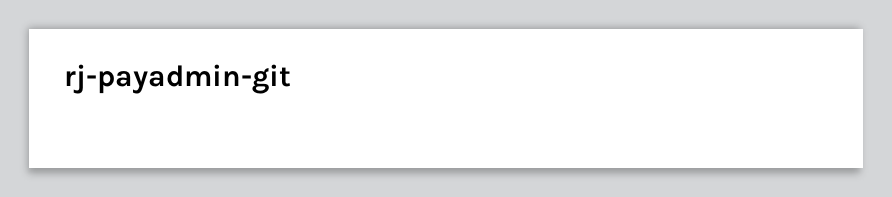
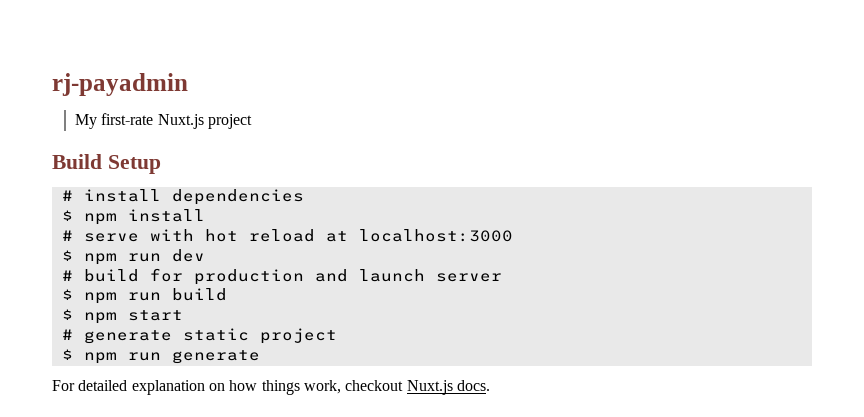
- rj-payadmin-git
+ rj-payadmin
+ My first-rate Nuxt.js project
+ Build Setup
+ # install dependencies
+ $ npm install
+ # serve with hot reload at localhost:3000
+ $ npm run dev
+ # build for production and launch server
+ $ npm run build
+ $ npm start
+ # generate static project
+ $ npm run generate
+ For detailed explanation on how things work, checkout Nuxt.js docs.

